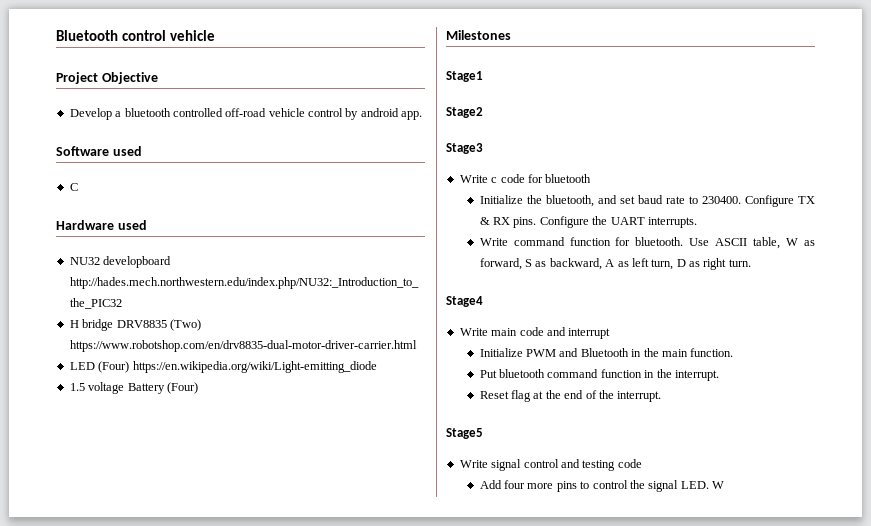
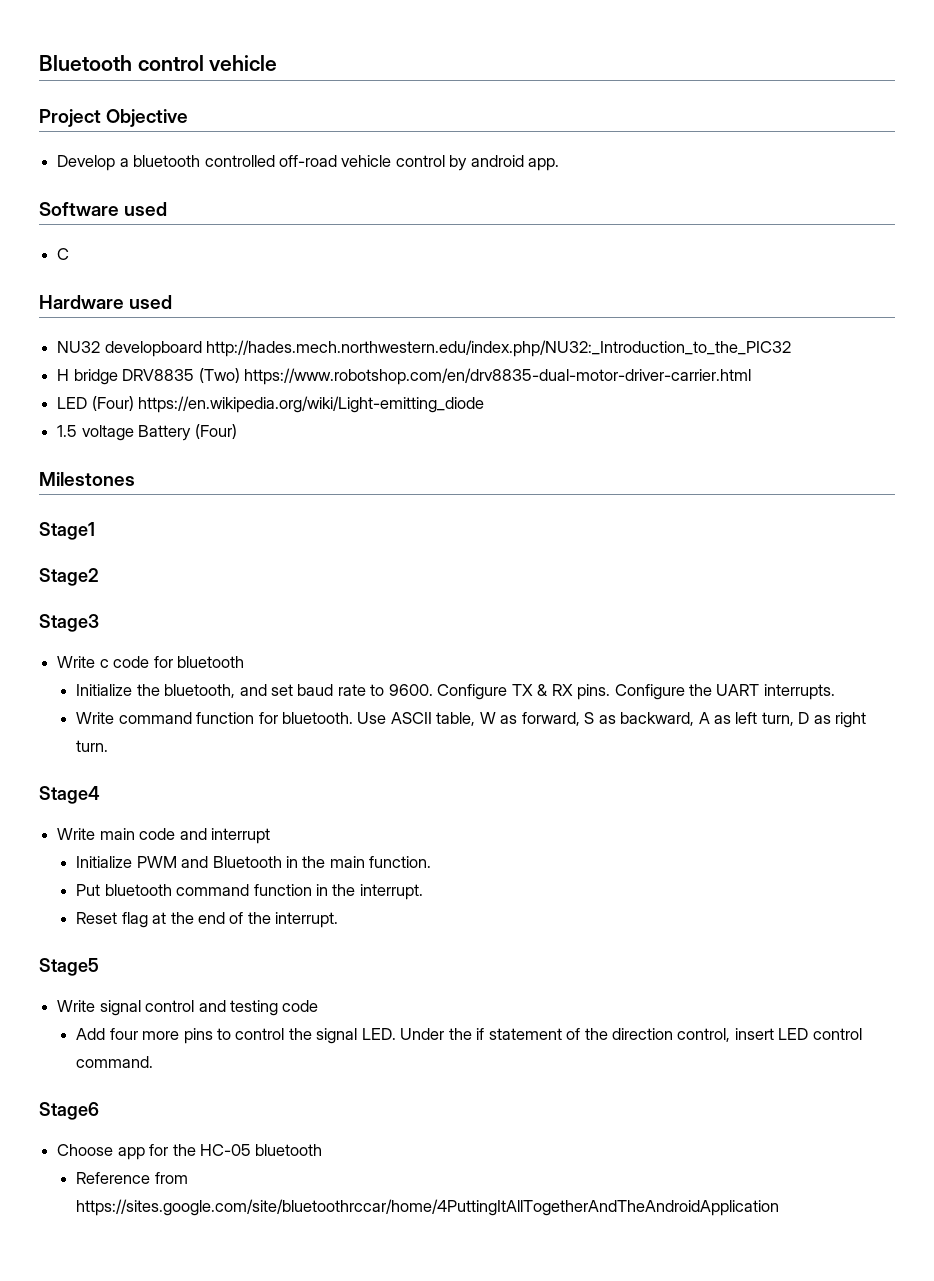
- Initialize the bluetooth, and set baud rate to 230400.
+ Initialize the bluetooth, and set baud rate to 9600.
- Add four more pins to control the signal LED. W
+ Add four more pins to control the signal LED. Under the if statement of the direction control, insert LED control command.
+ Stage6
+ Choose app for the HC-05 bluetooth
+ Reference from https://sites.google.com/site/bluetoothrccar/home/4PuttingItAllTogetherAndTheAndroidApplication

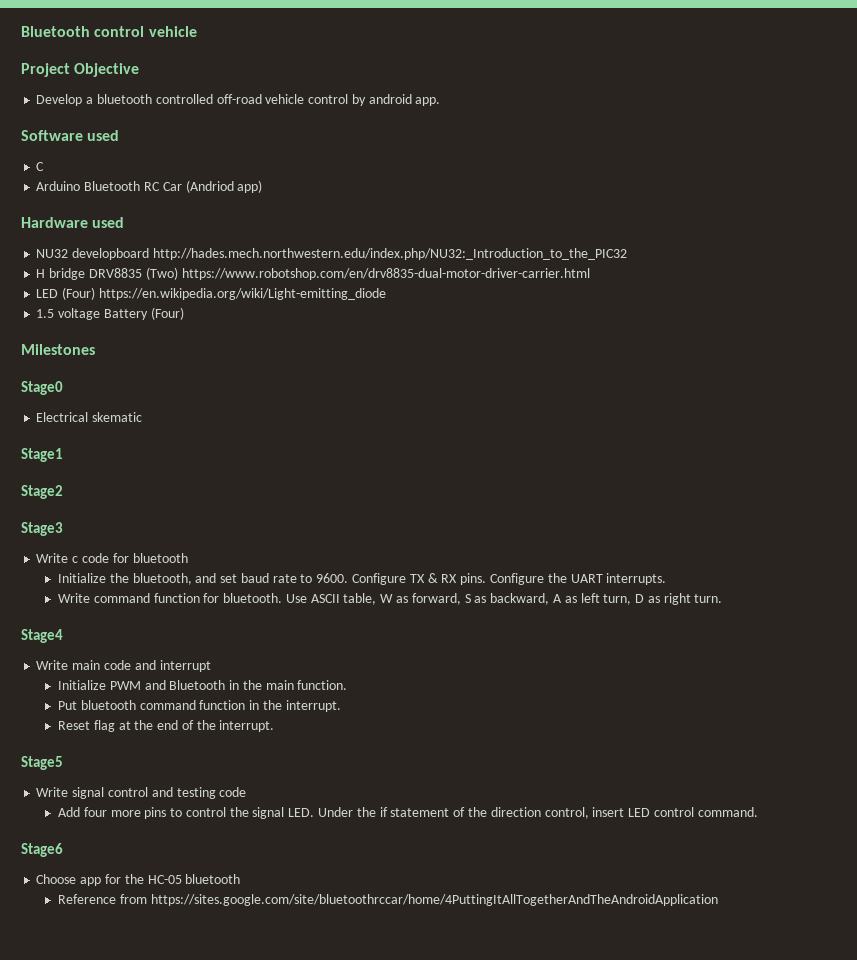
+ Arduino Bluetooth RC Car (Andriod app)
+ Stage0
+ Electrical skematic

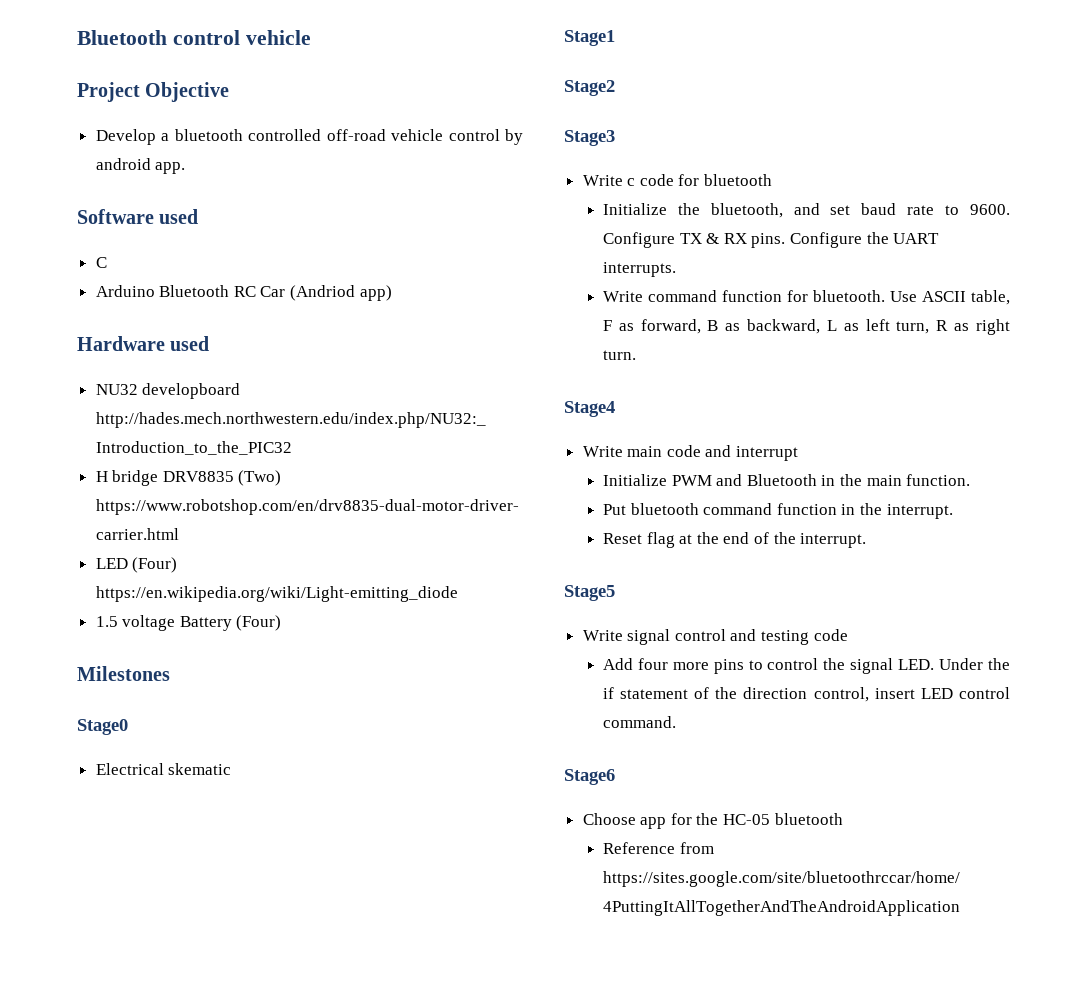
- Use ASCII table, W as forward, S as backward, A as left turn, D as right turn.
+ Use ASCII table, F as forward, B as backward, L as left turn, R as right turn.

